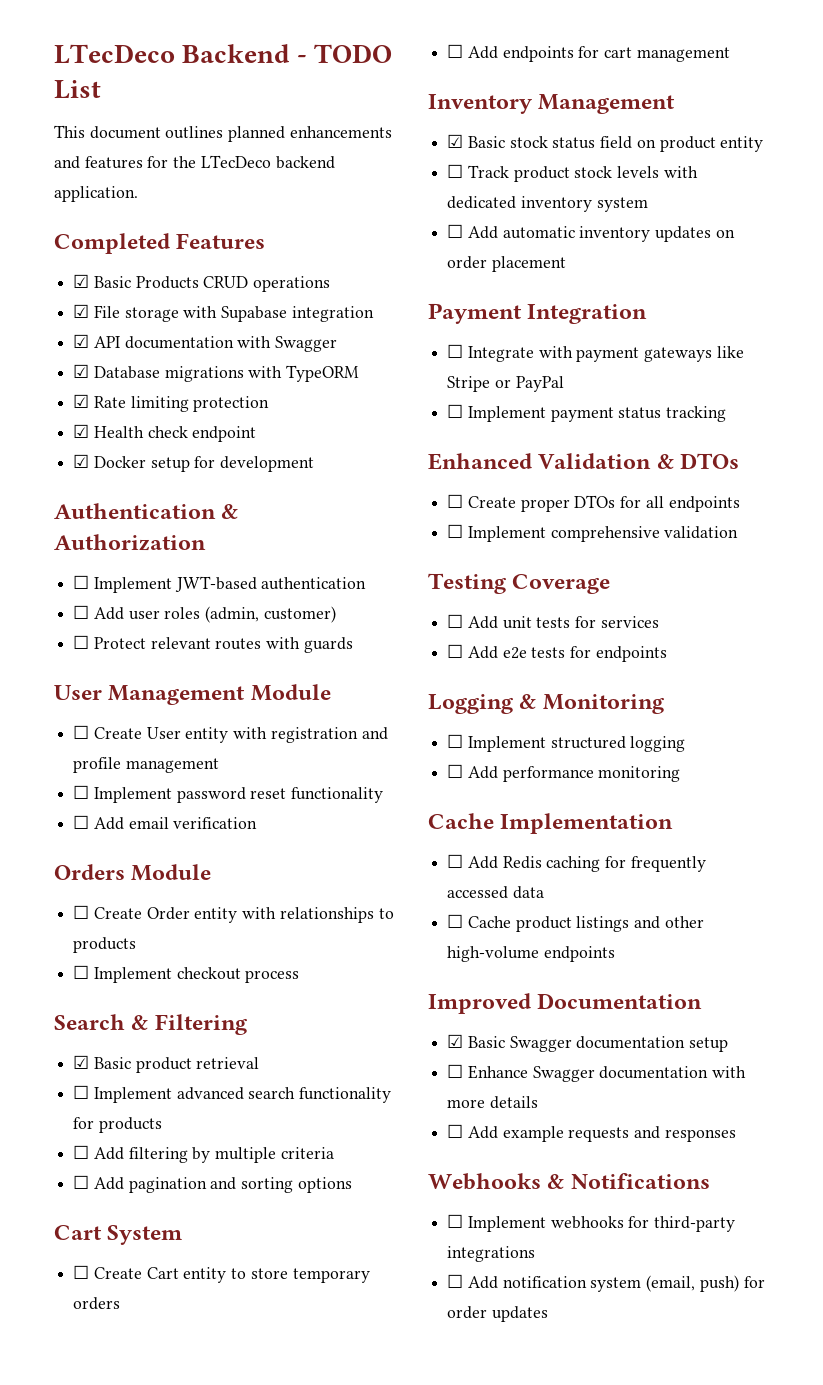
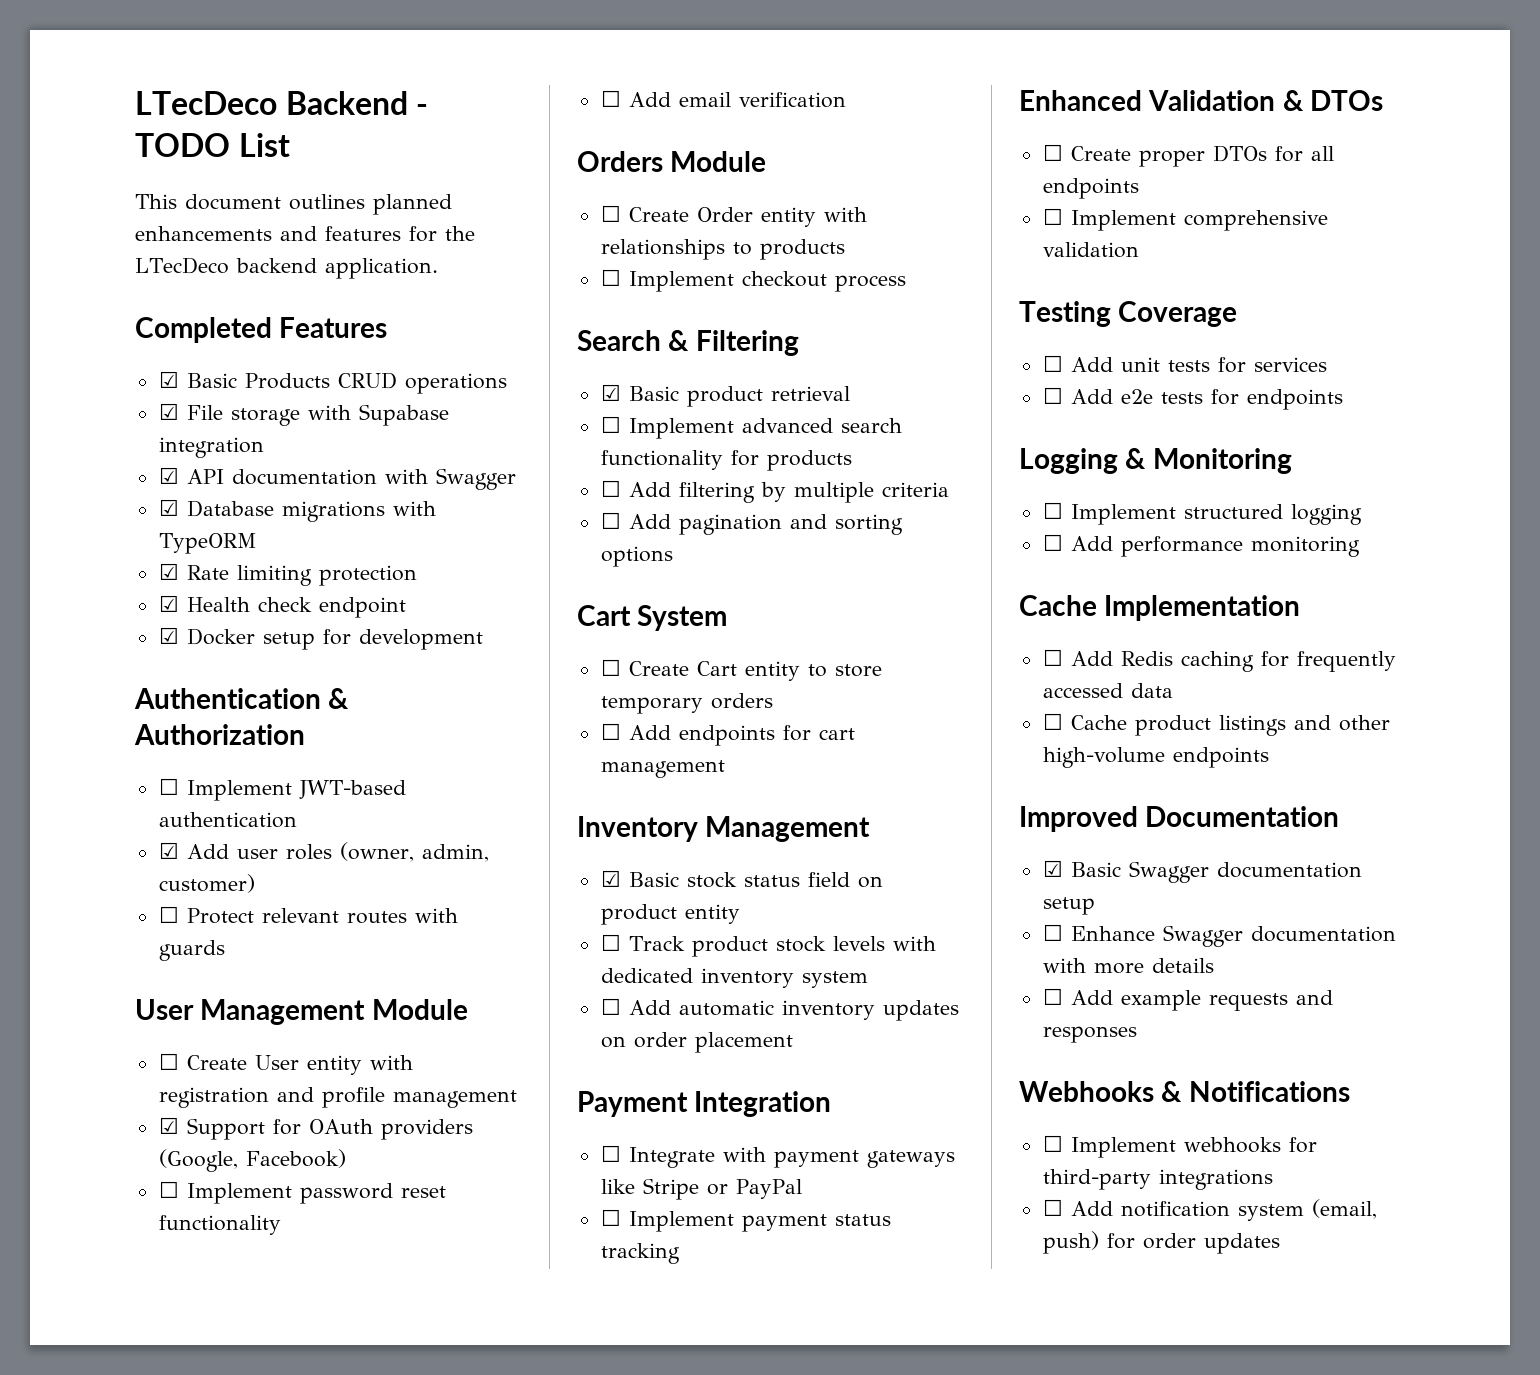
- ☐ Add user roles (admin, customer)
+ ☑ Add user roles (owner, admin, customer)
+ ☑ Support for OAuth providers (Google, Facebook)

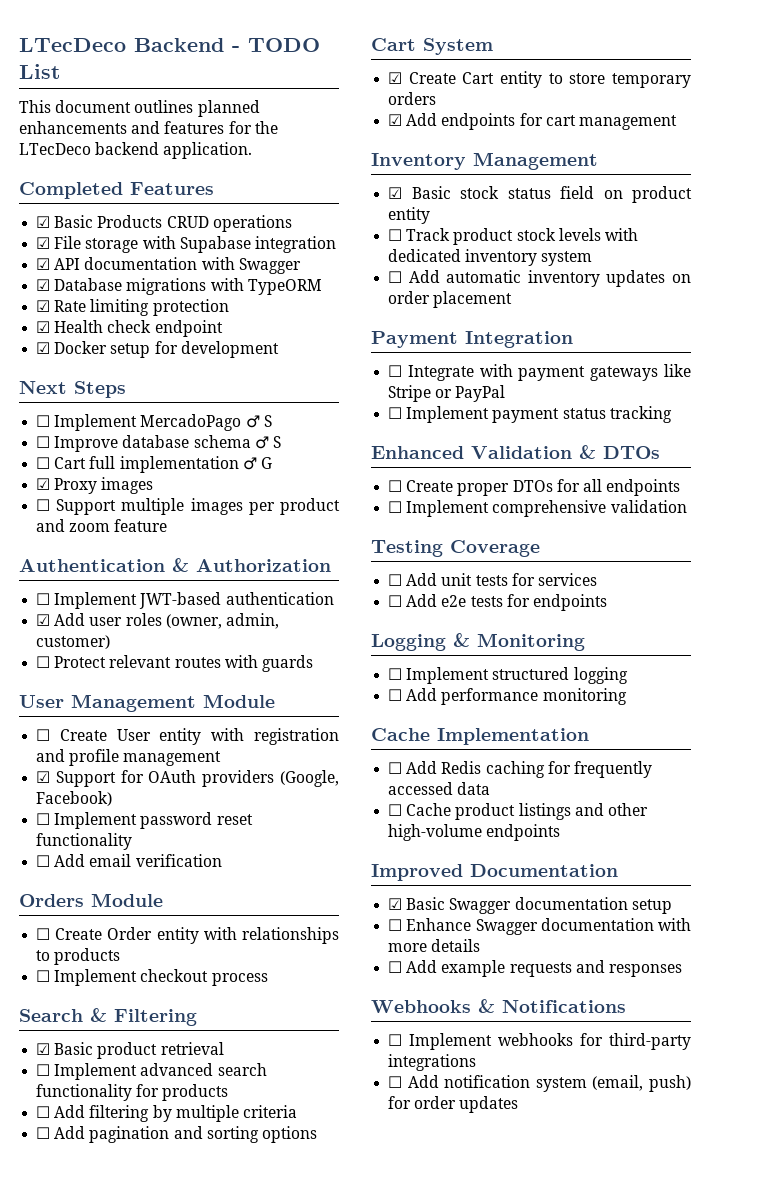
+ Next Steps
+ ☐ Implement MercadoPago ♂ S
+ ☐ Improve database schema ♂ S
+ ☐ Cart full implementation ♂ G
+ ☑ Proxy images
+ ☐ Support multiple images per product and zoom feature
- ☐ Create Cart entity to store temporary orders
+ ☑ Create Cart entity to store temporary orders
- ☐ Add endpoints for cart management
+ ☑ Add endpoints for cart management

